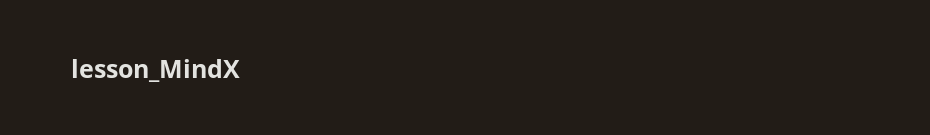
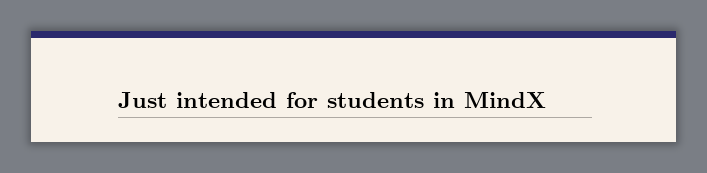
- lesson_MindX
+ Just intended for students in MindX

